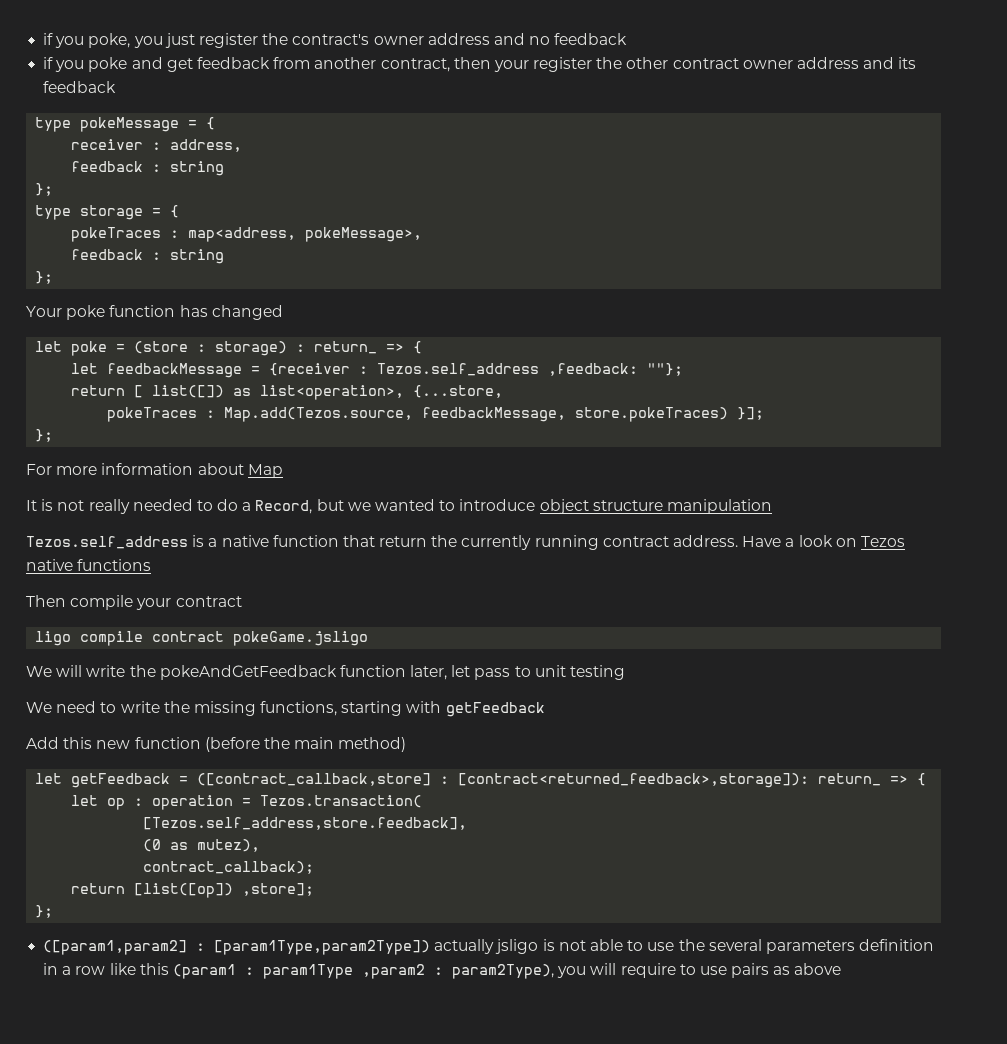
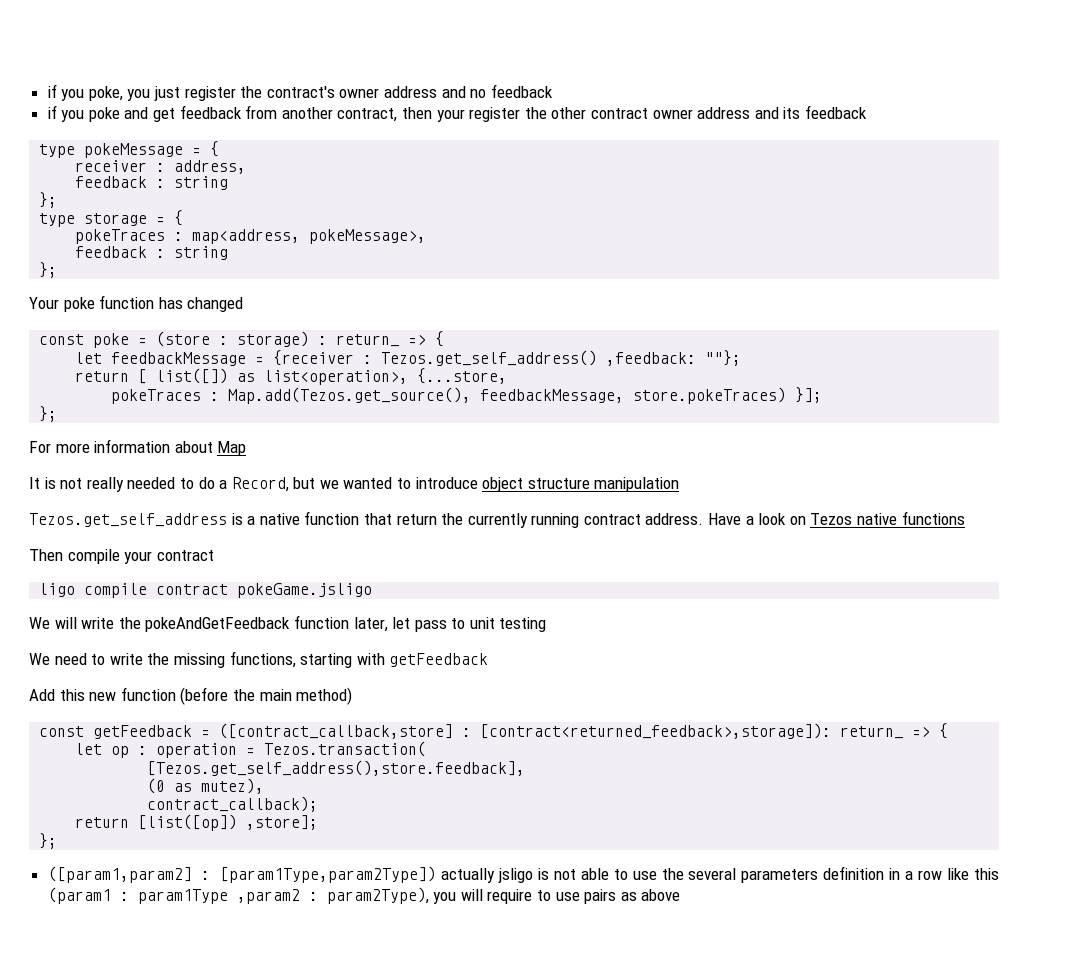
- let poke = (store : storage) : return_ => {
+ const poke = (store : storage) : return_ => {
- let feedbackMessage = {receiver : Tezos.self_address ,feedback: ""};
+ let feedbackMessage = {receiver : Tezos.get_self_address() ,feedback: ""};
- pokeTraces : Map.add(Tezos.source, feedbackMessage, store.pokeTraces) }];
+ pokeTraces : Map.add(Tezos.get_source(), feedbackMessage, store.pokeTraces) }];
- Tezos.self_address is a native function that return the currently running contract address.
+ Tezos.get_self_address is a native function that return the currently running contract address.
- let getFeedback = ([contract_callback,store] : [contract<returned_feedback>,storage]): return_ => {
+ const getFeedback = ([contract_callback,store] : [contract<returned_feedback>,storage]): return_ => {
- [Tezos.self_address,store.feedback],
+ [Tezos.get_self_address(),store.feedback],

